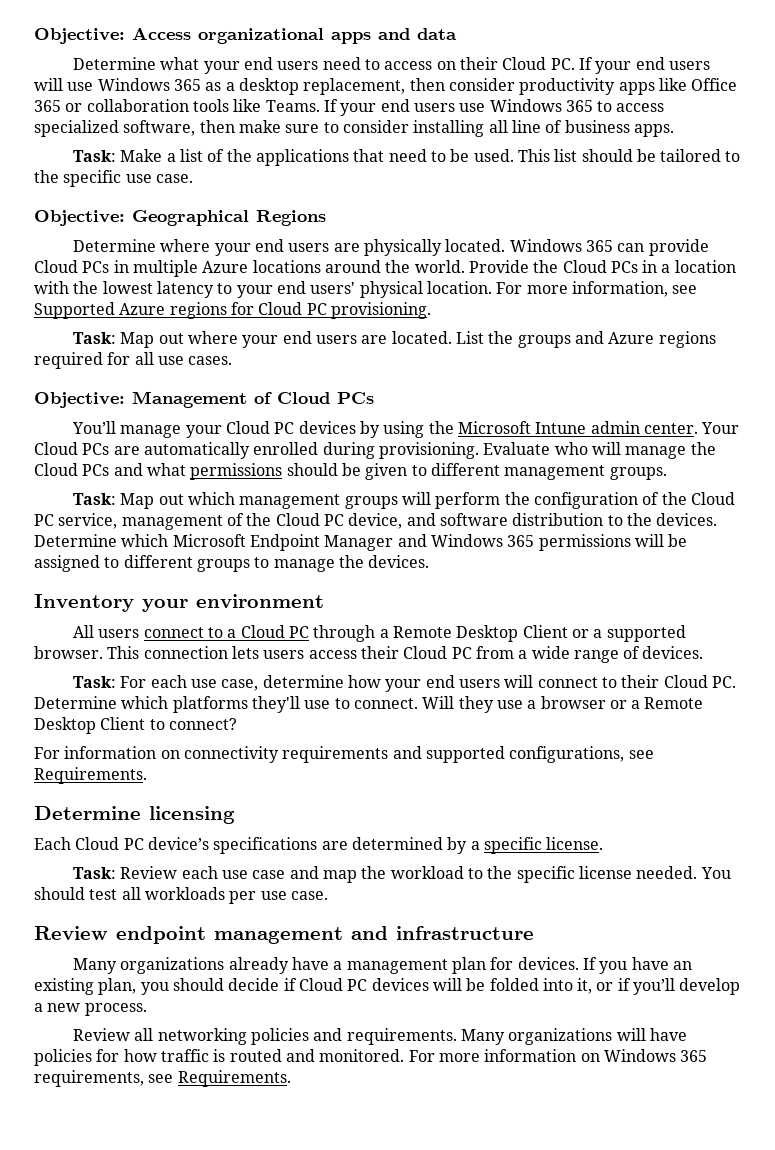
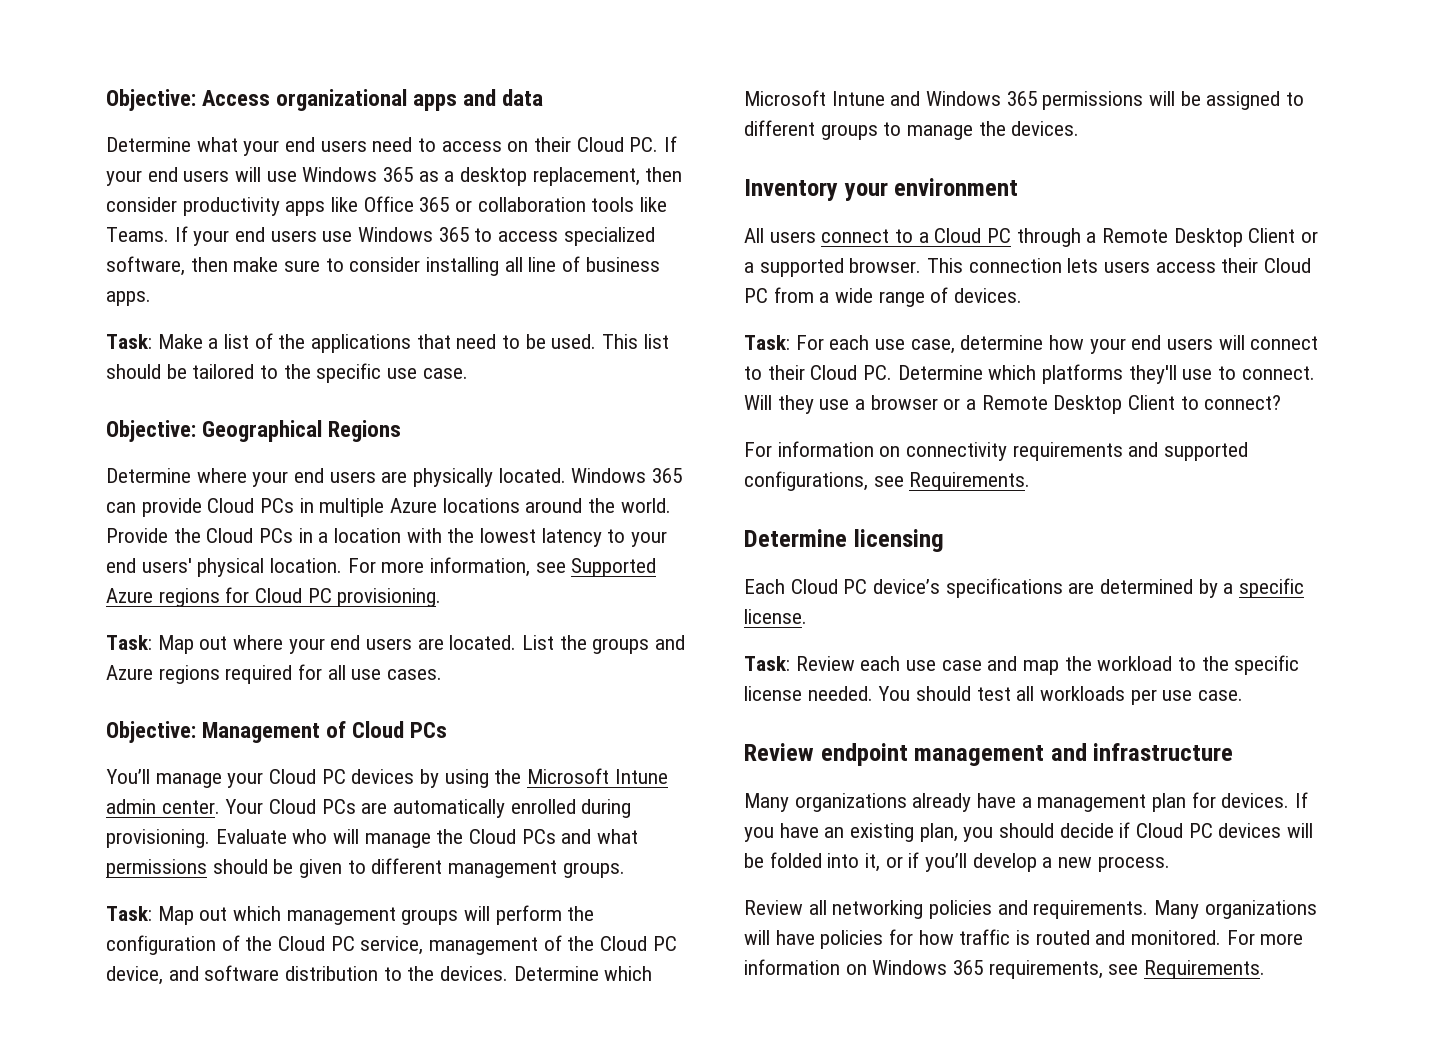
- Determine which Microsoft Endpoint Manager and Windows 365 permissions will be assigned to different groups to manage the devices.
+ Determine which Microsoft Intune and Windows 365 permissions will be assigned to different groups to manage the devices.

